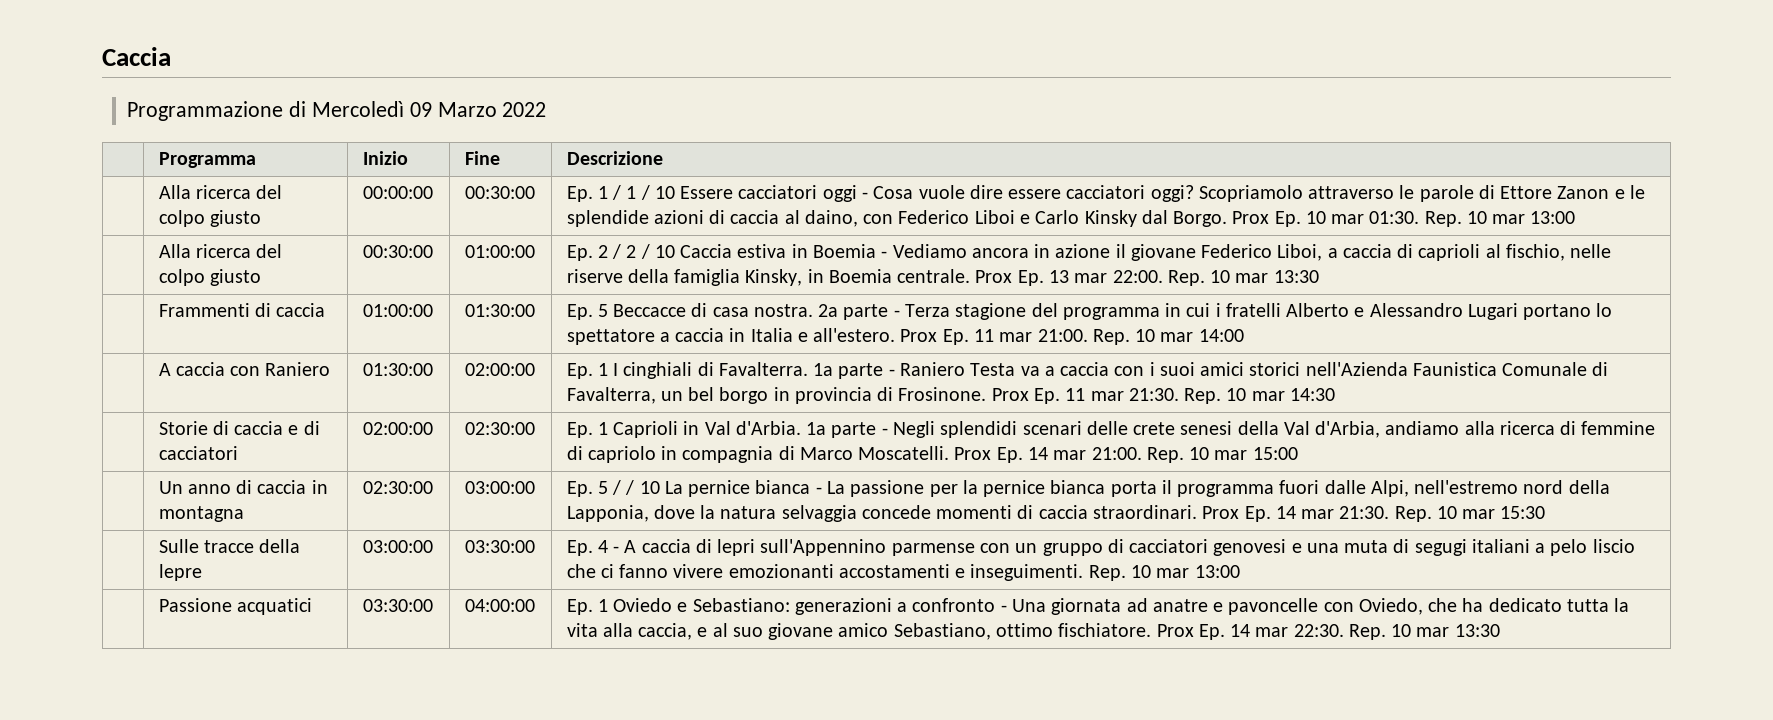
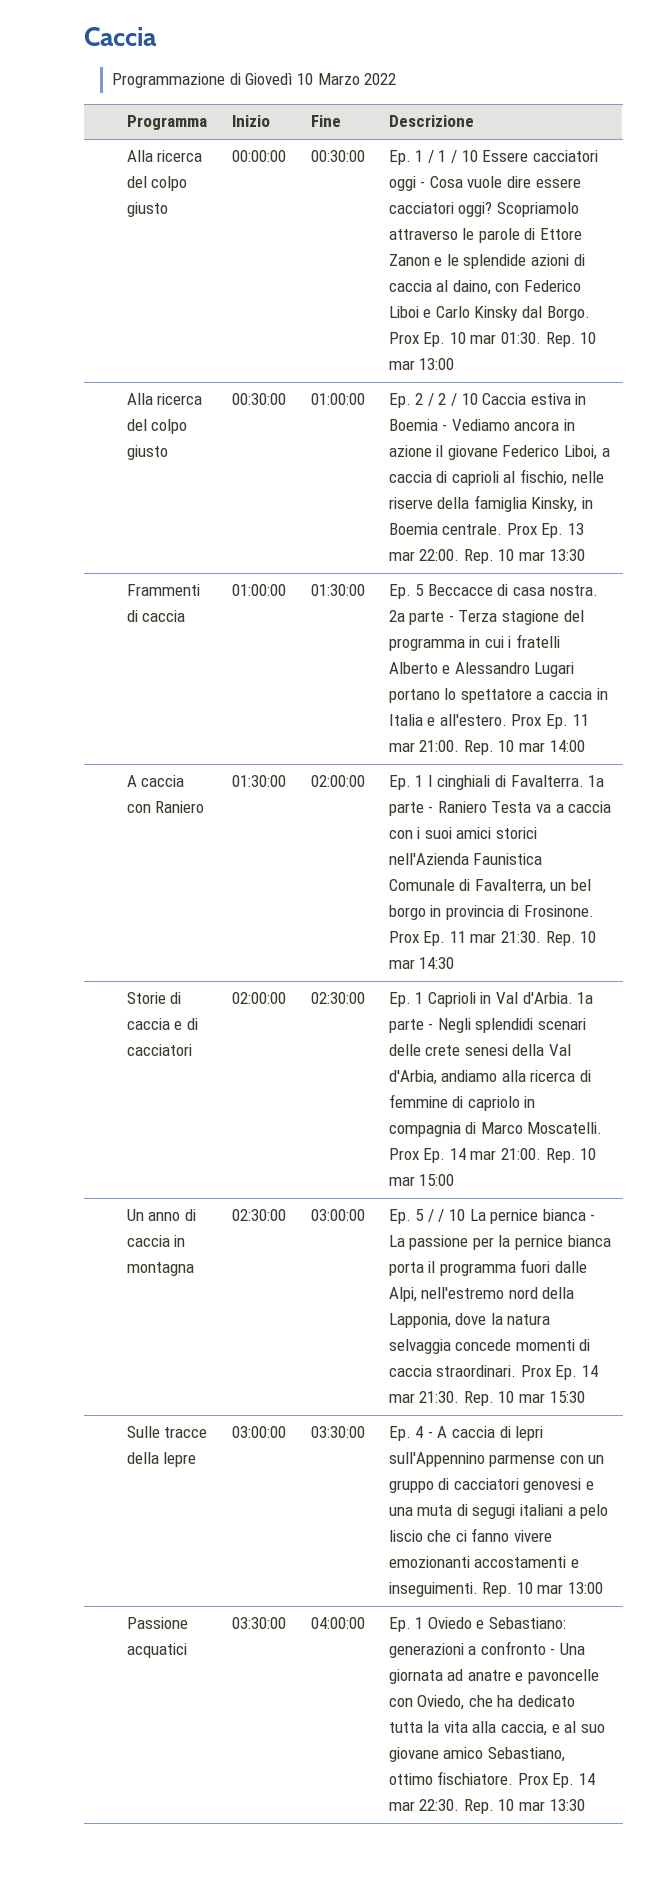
- Programmazione di Mercoledì 09 Marzo 2022
+ Programmazione di Giovedì 10 Marzo 2022

